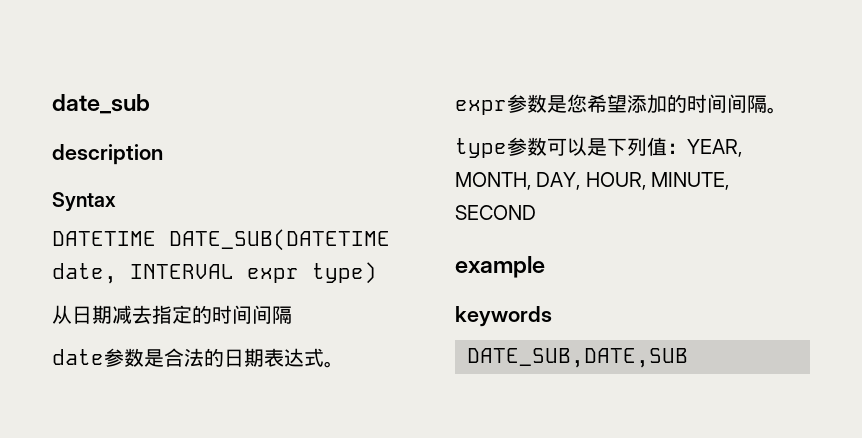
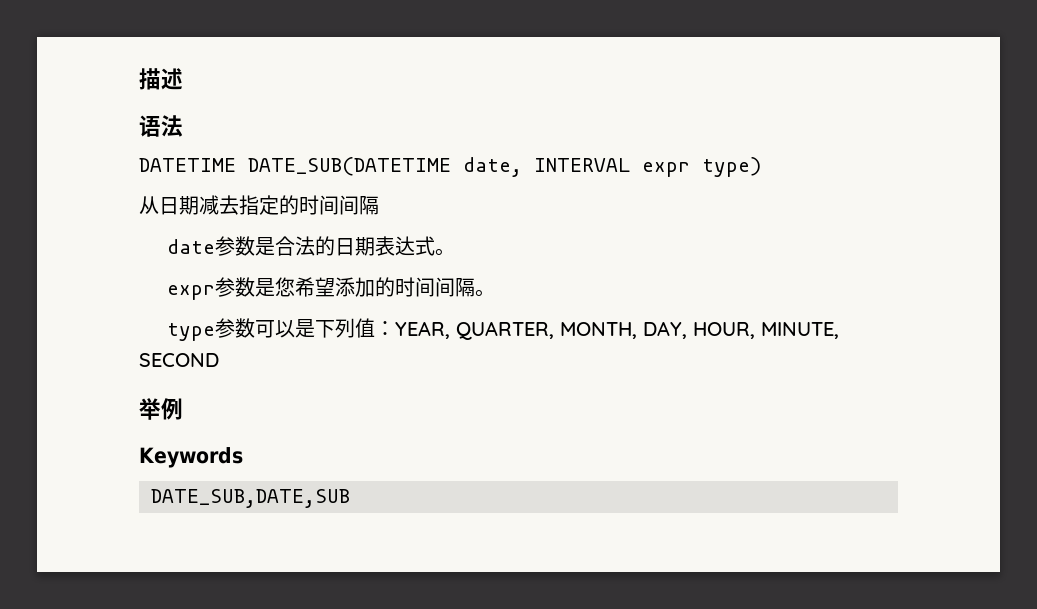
- date_sub
- description
- Syntax
+ 描述
+ 语法
- type参数可以是下列值：YEAR, MONTH, DAY, HOUR, MINUTE, SECOND
+ type参数可以是下列值：YEAR, QUARTER, MONTH, DAY, HOUR, MINUTE, SECOND
- example
- keywords
+ 举例
+ Keywords

